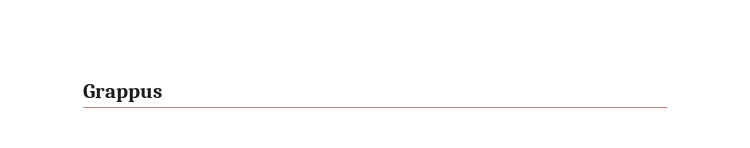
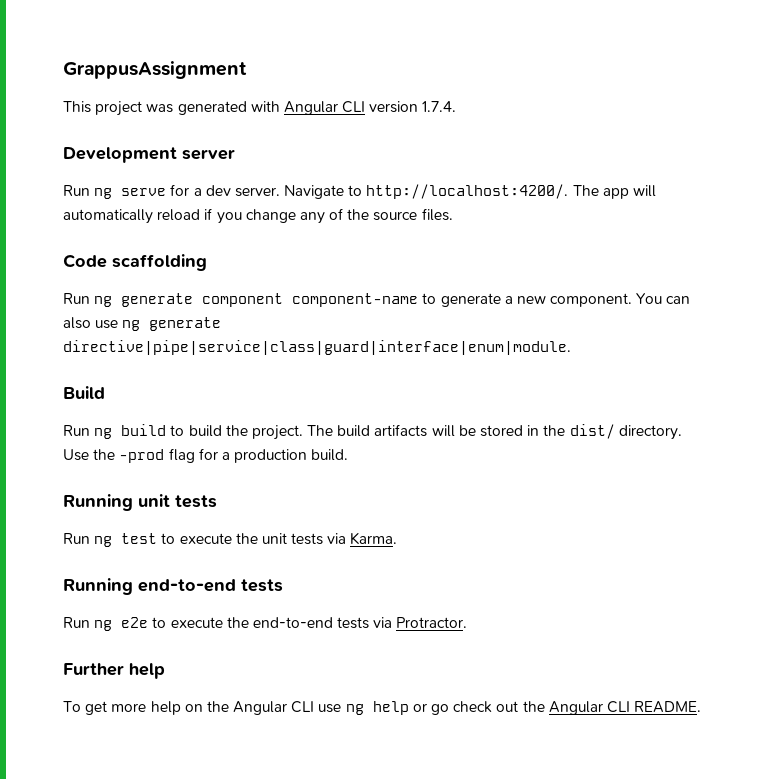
- Grappus
+ GrappusAssignment
+ This project was generated with Angular CLI version 1.7.4.
+ Development server
+ Run ng serve for a dev server. Navigate to http://localhost:4200/. The app will automatically reload if you change any of the source files.
+ Code scaffolding
+ Run ng generate component component-name to generate a new component. You can also use ng generate directive|pipe|service|class|guard|interface|enum|module.
+ Build
+ Run ng build to build the project. The build artifacts will be stored in the dist/ directory. Use the -prod flag for a production build.
+ Running unit tests
+ Run ng test to execute the unit tests via Karma.
+ Running end-to-end tests
+ Run ng e2e to execute the end-to-end tests via Protractor.
+ Further help
+ To get more help on the Angular CLI use ng help or go check out the Angular CLI README.

